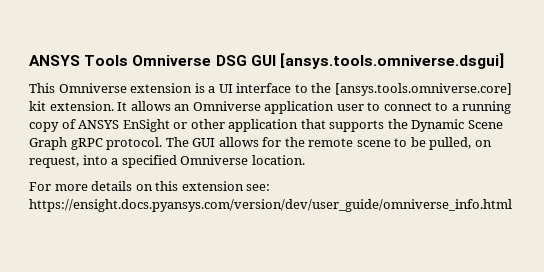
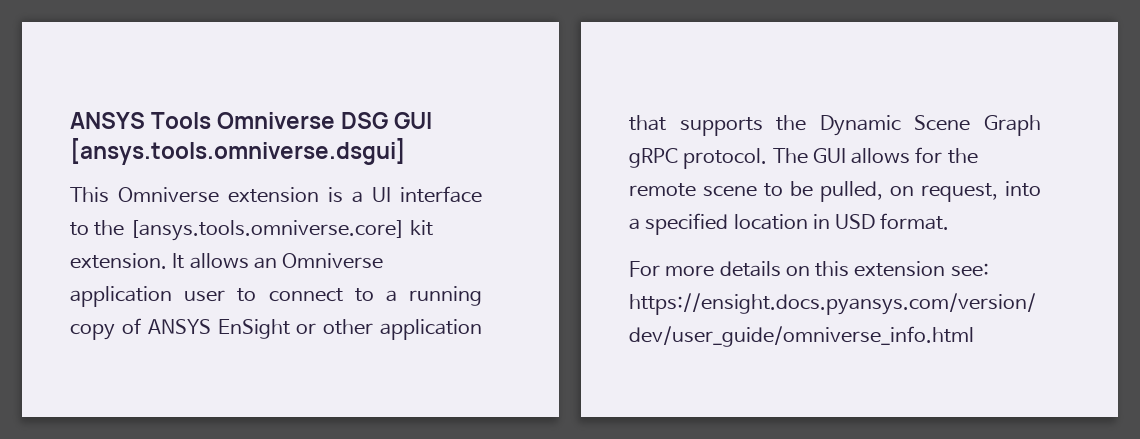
- The GUI allows for the remote scene to be pulled, on request, into a specified Omniverse location.
+ The GUI allows for the remote scene to be pulled, on request, into a specified location in USD format.

